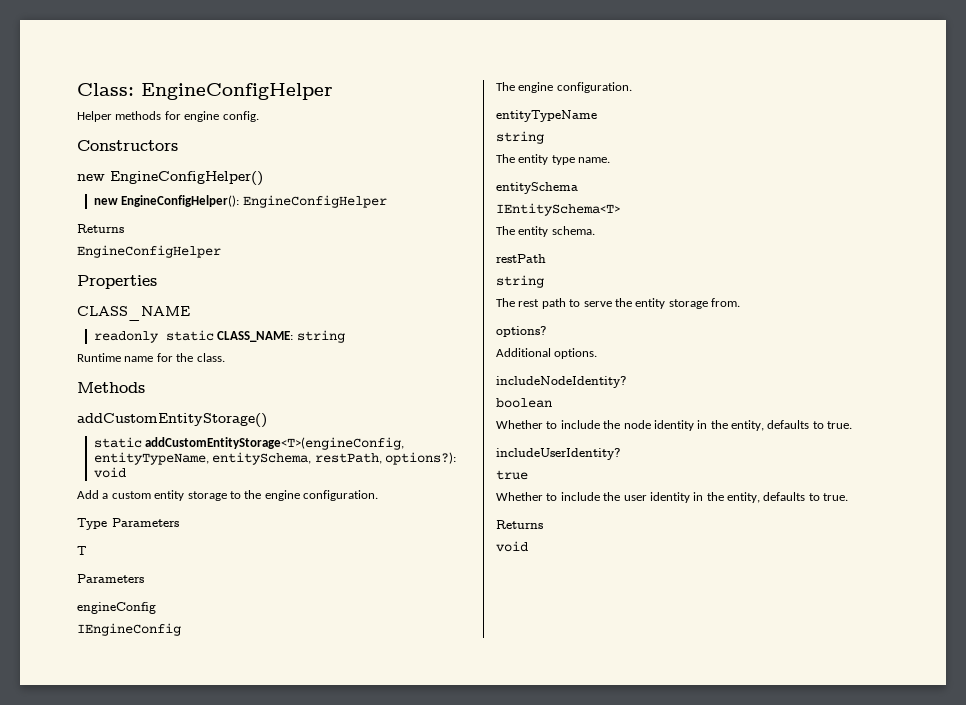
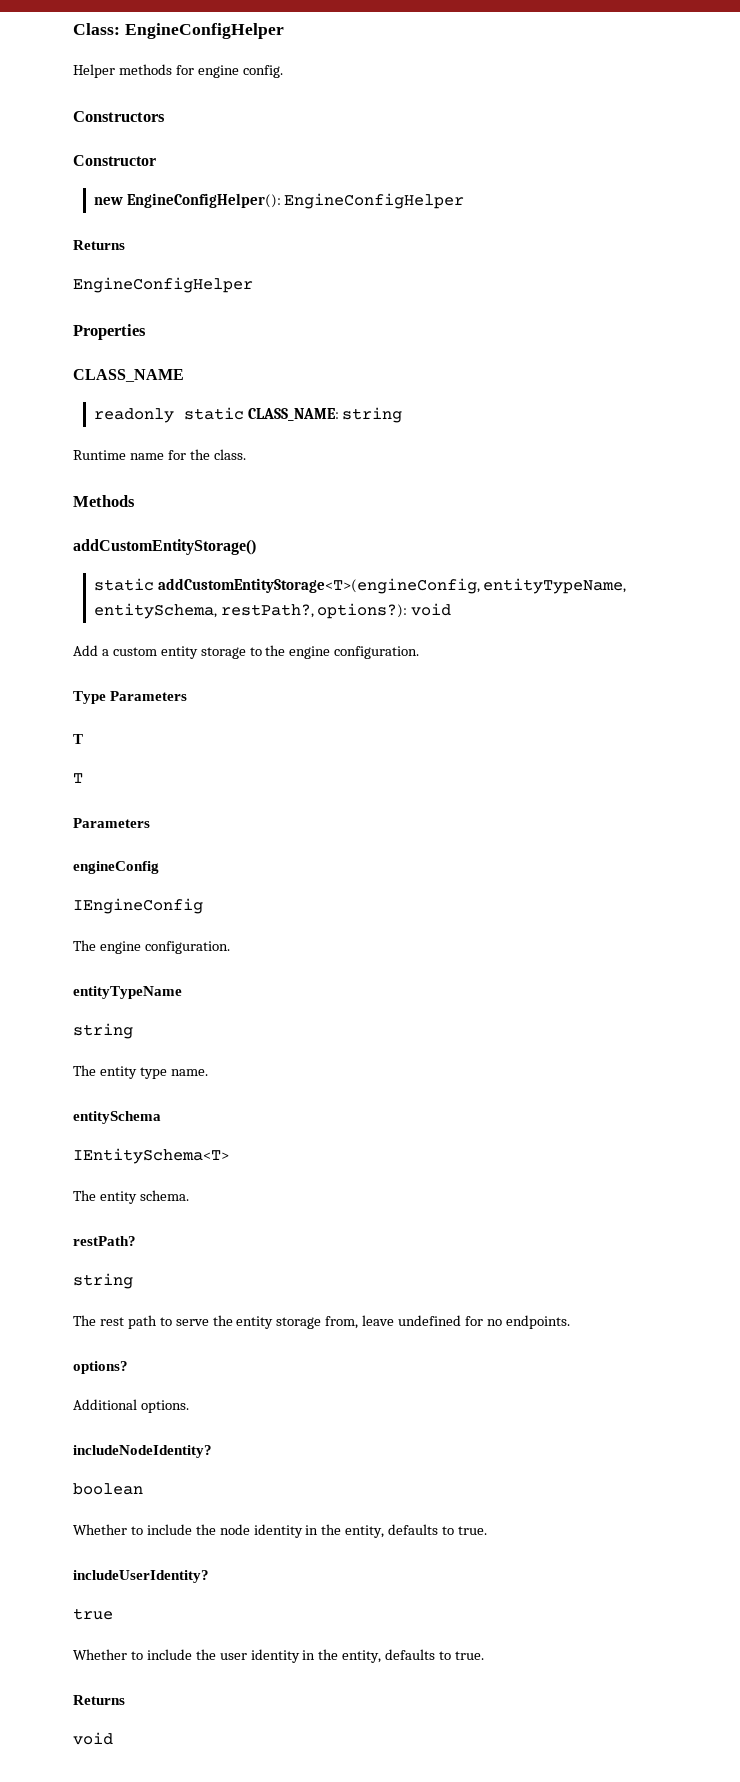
- new EngineConfigHelper()
+ Constructor
- static addCustomEntityStorage<T>(engineConfig, entityTypeName, entitySchema, restPath, options?): void
+ static addCustomEntityStorage<T>(engineConfig, entityTypeName, entitySchema, restPath?, options?): void
  Type Parameters
+ T
- restPath
+ restPath?
- The rest path to serve the entity storage from.
+ The rest path to serve the entity storage from, leave undefined for no endpoints.

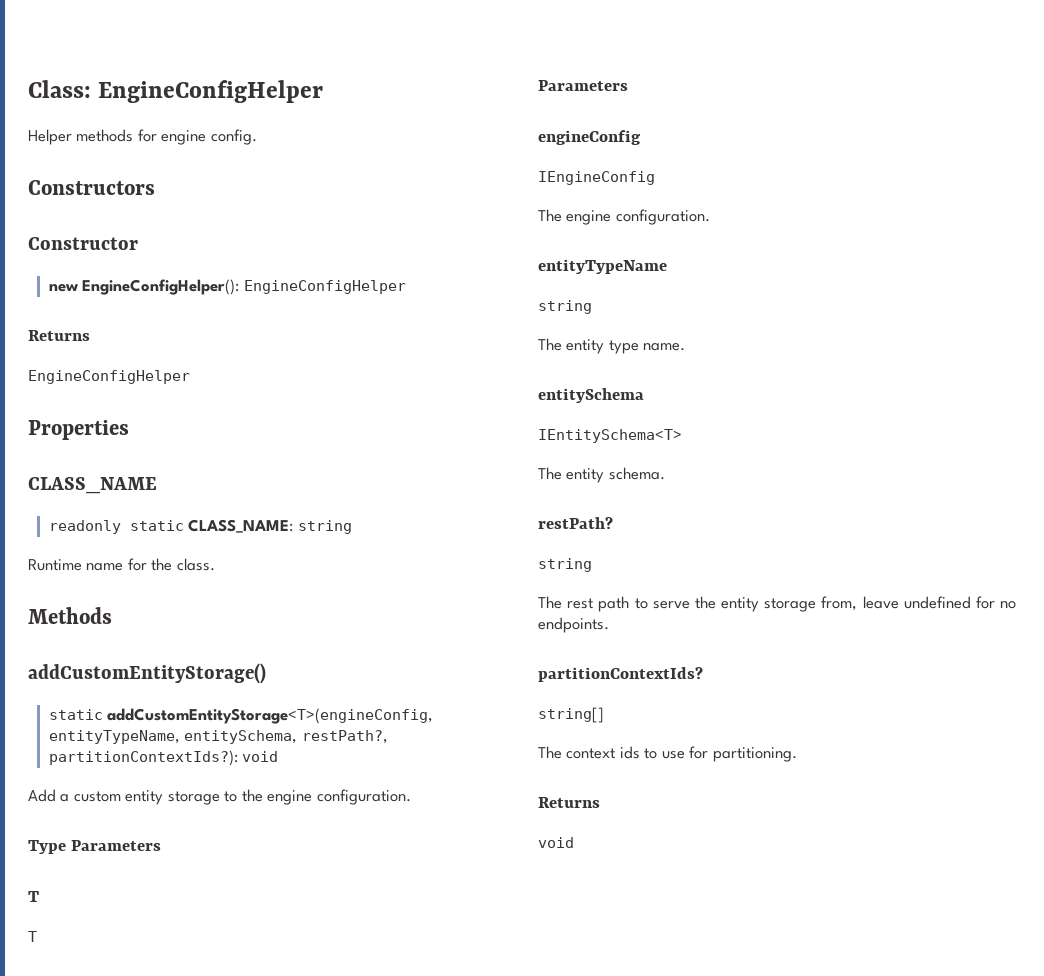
- static addCustomEntityStorage<T>(engineConfig, entityTypeName, entitySchema, restPath?, options?): void
+ static addCustomEntityStorage<T>(engineConfig, entityTypeName, entitySchema, restPath?, partitionContextIds?): void
- options?
- Additional options.
- includeNodeIdentity?
- boolean
- Whether to include the node identity in the entity, defaults to true.
- includeUserIdentity?
- true
- Whether to include the user identity in the entity, defaults to true.
+ partitionContextIds?
+ string[]
+ The context ids to use for partitioning.

